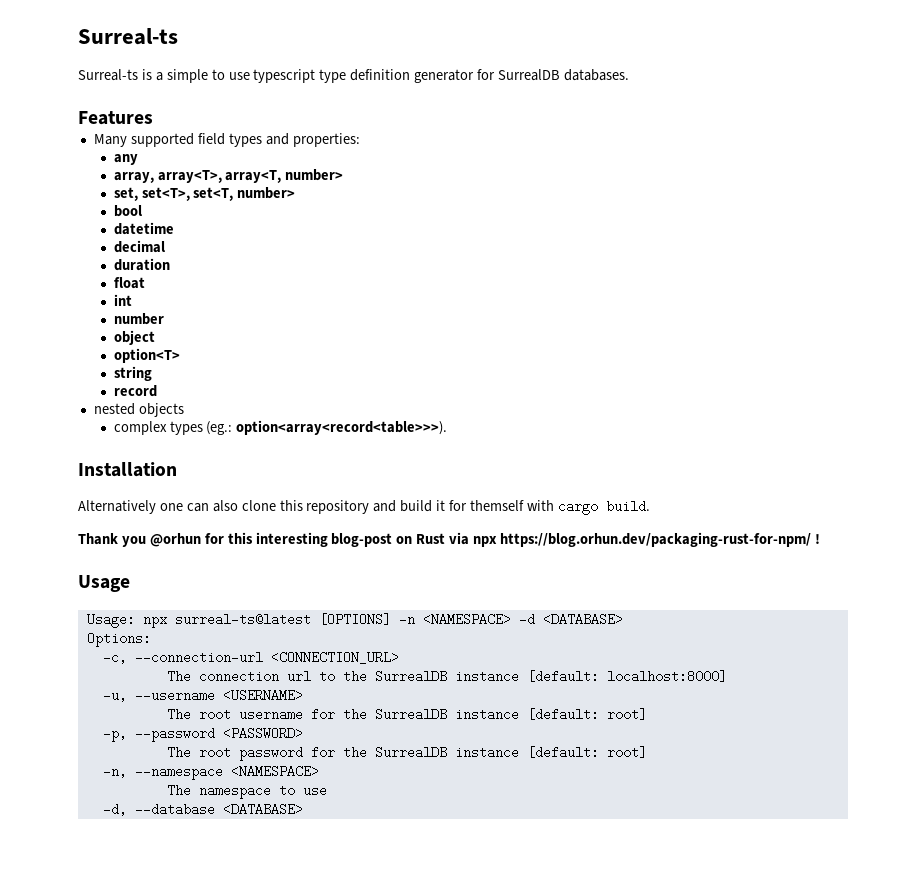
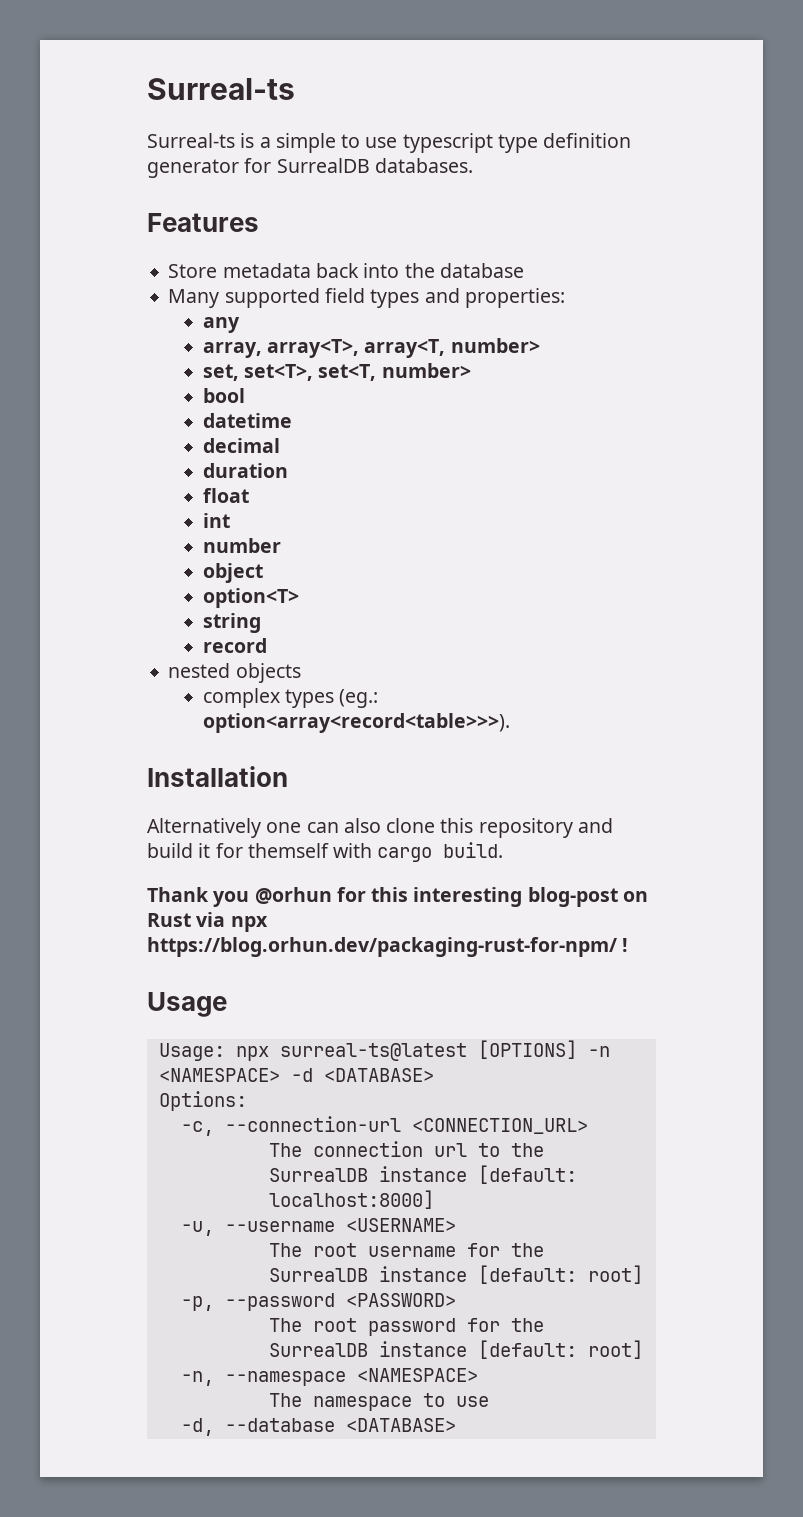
+ Store metadata back into the database

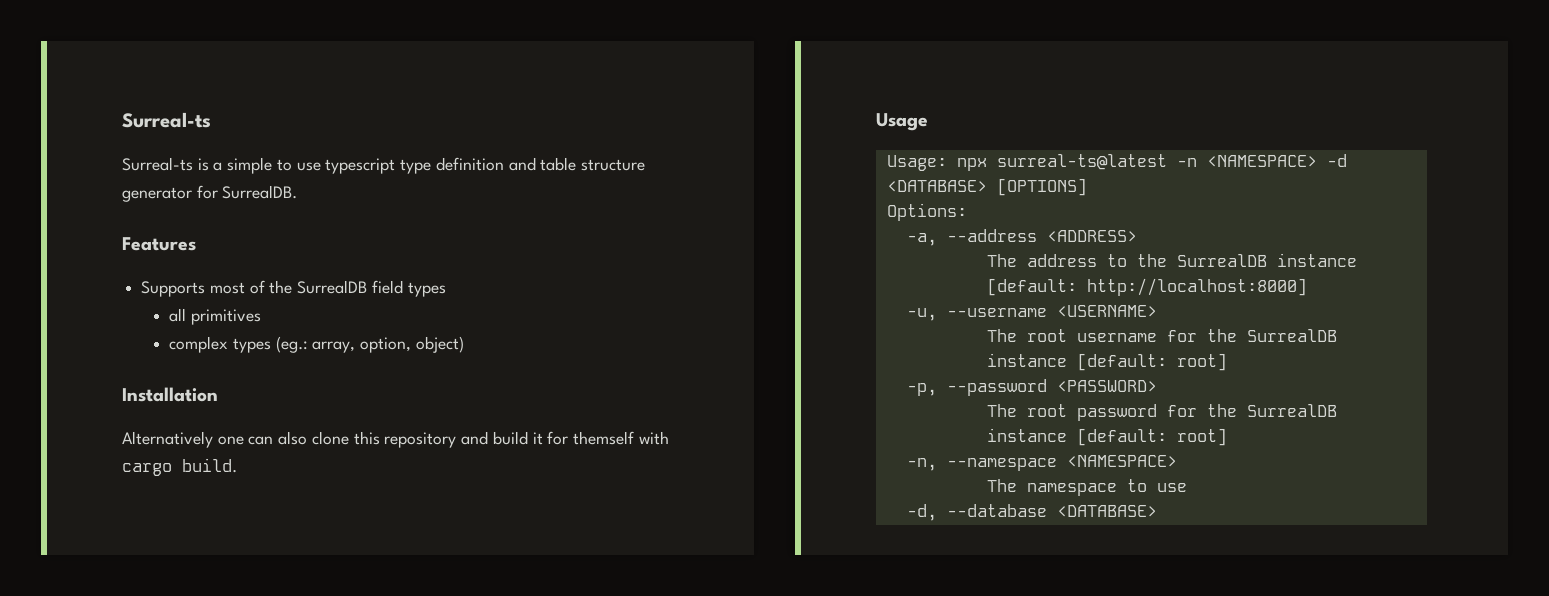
- Surreal-ts is a simple to use typescript type definition generator for SurrealDB databases.
+ Surreal-ts is a simple to use typescript type definition and table structure generator for SurrealDB.
  Features
- Store metadata back into the database
- Many supported field types and properties:
- any
- array, array<T>, array<T, number>
- set, set<T>, set<T, number>
- bool
- datetime
- decimal
- duration
- float
- int
- number
- object
- option<T>
- string
- record
- nested objects
+ Supports most of the SurrealDB field types
+ all primitives
- complex types (eg.: option<array<record<table>>>).
+ complex types (eg.: array, option, object)
- Thank you @orhun for this interesting blog-post on Rust via npx https://blog.orhun.dev/packaging-rust-for-npm/ !
- Usage: npx surreal-ts@latest [OPTIONS] -n <NAMESPACE> -d <DATABASE>
+ Usage: npx surreal-ts@latest -n <NAMESPACE> -d <DATABASE> [OPTIONS]
- -c, --connection-url <CONNECTION_URL>
- The connection url to the SurrealDB instance [default: localhost:8000]
+ -a, --address <ADDRESS>
+ The address to the SurrealDB instance [default: http://localhost:8000]

